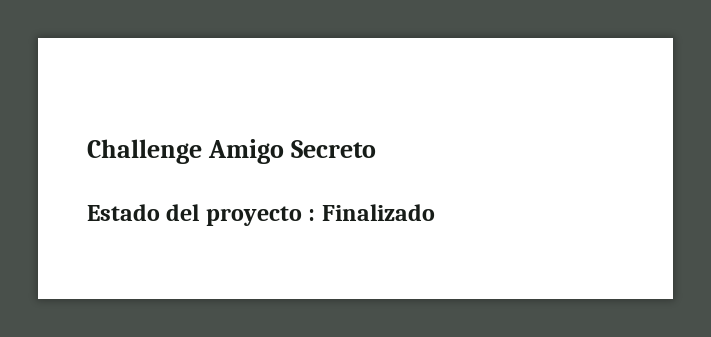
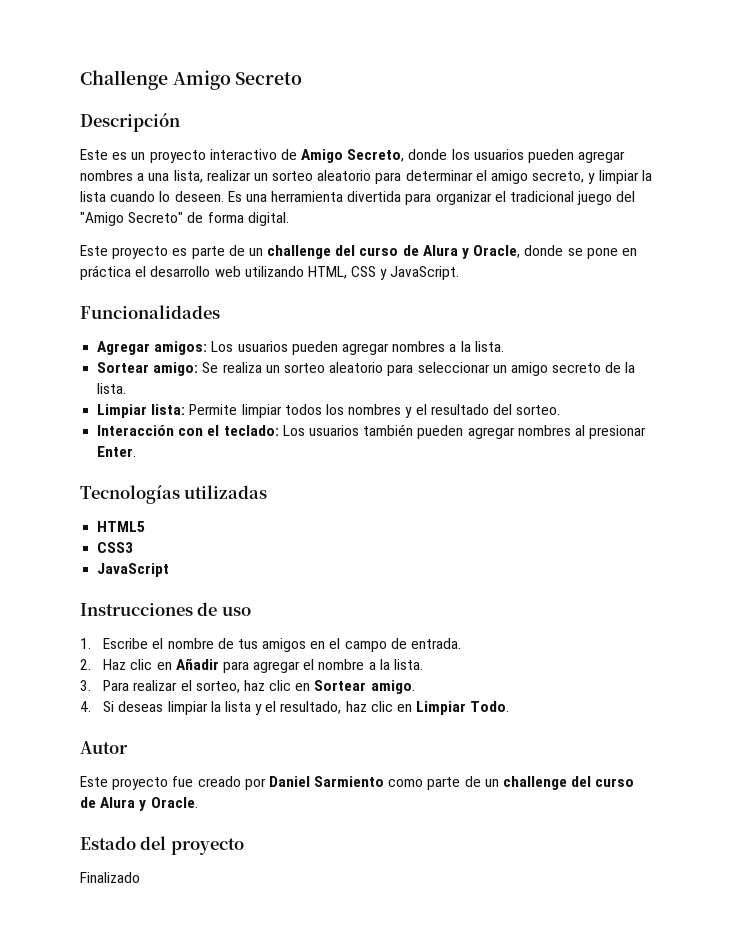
+ Descripción
+ Este es un proyecto interactivo de Amigo Secreto, donde los usuarios pueden agregar nombres a una lista, realizar un sorteo aleatorio para determinar el amigo secreto, y limpiar la lista cuando lo deseen. Es una herramienta divertida para organizar el tradicional juego del "Amigo Secreto" de forma digital.
+ Este proyecto es parte de un challenge del curso de Alura y Oracle, donde se pone en práctica el desarrollo web utilizando HTML, CSS y JavaScript.
+ Funcionalidades
+ Agregar amigos: Los usuarios pueden agregar nombres a la lista.
+ Sortear amigo: Se realiza un sorteo aleatorio para seleccionar un amigo secreto de la lista.
+ Limpiar lista: Permite limpiar todos los nombres y el resultado del sorteo.
+ Interacción con el teclado: Los usuarios también pueden agregar nombres al presionar Enter.
+ Tecnologías utilizadas
+ HTML5
+ CSS3
+ JavaScript
+ Instrucciones de uso
+ 1. Escribe el nombre de tus amigos en el campo de entrada.
+ 2. Haz clic en Añadir para agregar el nombre a la lista.
+ 3. Para realizar el sorteo, haz clic en Sortear amigo.
+ 4. Si deseas limpiar la lista y el resultado, haz clic en Limpiar Todo.
+ Autor
+ Este proyecto fue creado por Daniel Sarmiento como parte de un challenge del curso de Alura y Oracle.
- Estado del proyecto : Finalizado
+ Estado del proyecto
+ Finalizado

